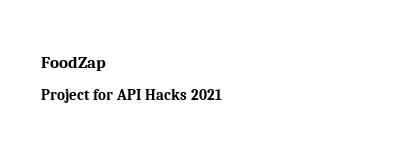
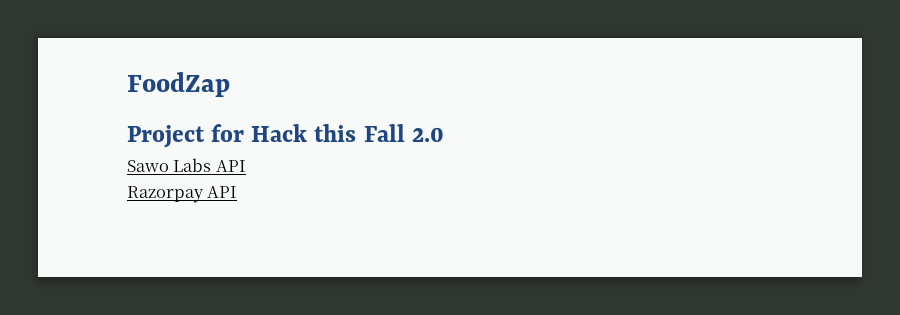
- Project for API Hacks 2021
+ Project for Hack this Fall 2.0
+ Sawo Labs API
+ Razorpay API

